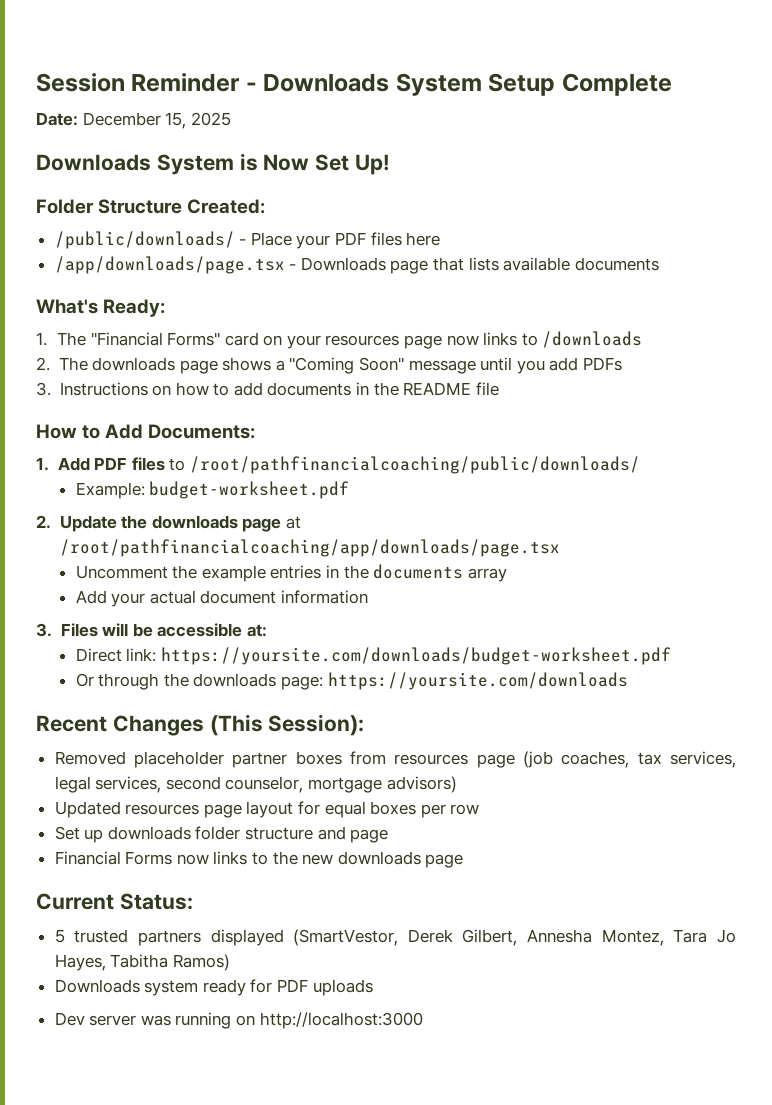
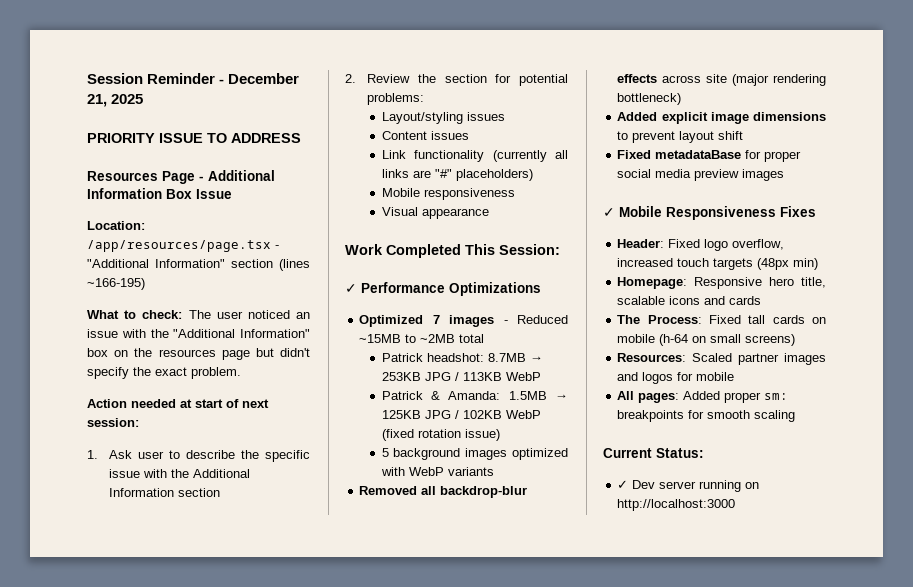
- Session Reminder - Downloads System Setup Complete
- Date: December 15, 2025
- Downloads System is Now Set Up!
- Folder Structure Created:
- /public/downloads/ - Place your PDF files here
- /app/downloads/page.tsx - Downloads page that lists available documents
- What's Ready:
- 1. The "Financial Forms" card on your resources page now links to /downloads
- 2. The downloads page shows a "Coming Soon" message until you add PDFs
- 3. Instructions on how to add documents in the README file
- How to Add Documents:
- 1. Add PDF files to /root/pathfinancialcoaching/public/downloads/
- Example: budget-worksheet.pdf
- 2. Update the downloads page at /root/pathfinancialcoaching/app/downloads/page.tsx
- Uncomment the example entries in the documents array
- Add your actual document information
- 3. Files will be accessible at:
- Direct link: https://yoursite.com/downloads/budget-worksheet.pdf
- Or through the downloads page: https://yoursite.com/downloads
- Recent Changes (This Session):
- Removed placeholder partner boxes from resources page (job coaches, tax services, legal services, second counselor, mortgage advisors)
- Updated resources page layout for equal boxes per row
- Set up downloads folder structure and page
- Financial Forms now links to the new downloads page
+ Session Reminder - December 21, 2025
+ PRIORITY ISSUE TO ADDRESS
+ Resources Page - Additional Information Box Issue
+ Location: /app/resources/page.tsx - "Additional Information" section (lines ~166-195)
+ What to check: The user noticed an issue with the "Additional Information" box on the resources page but didn't specify the exact problem.
+ Action needed at start of next session:
+ 1. Ask user to describe the specific issue with the Additional Information section
+ 2. Review the section for potential problems:
+ Layout/styling issues
+ Content issues
+ Link functionality (currently all links are "#" placeholders)
+ Mobile responsiveness
+ Visual appearance
+ Work Completed This Session:
+ ✓ Performance Optimizations
+ Optimized 7 images - Reduced ~15MB to ~2MB total
+ Patrick headshot: 8.7MB → 253KB JPG / 113KB WebP
+ Patrick & Amanda: 1.5MB → 125KB JPG / 102KB WebP (fixed rotation issue)
+ 5 background images optimized with WebP variants
+ Removed all backdrop-blur effects across site (major rendering bottleneck)
+ Added explicit image dimensions to prevent layout shift
+ Fixed metadataBase for proper social media preview images
+ ✓ Mobile Responsiveness Fixes
+ Header: Fixed logo overflow, increased touch targets (48px min)
+ Homepage: Responsive hero title, scalable icons and cards
+ The Process: Fixed tall cards on mobile (h-64 on small screens)
+ Resources: Scaled partner images and logos for mobile
+ All pages: Added proper sm: breakpoints for smooth scaling
  Current Status:
- 5 trusted partners displayed (SmartVestor, Derek Gilbert, Annesha Montez, Tara Jo Hayes, Tabitha Ramos)
- Downloads system ready for PDF uploads
- Dev server was running on http://localhost:3000
+ ✓ Dev server running on http://localhost:3000

